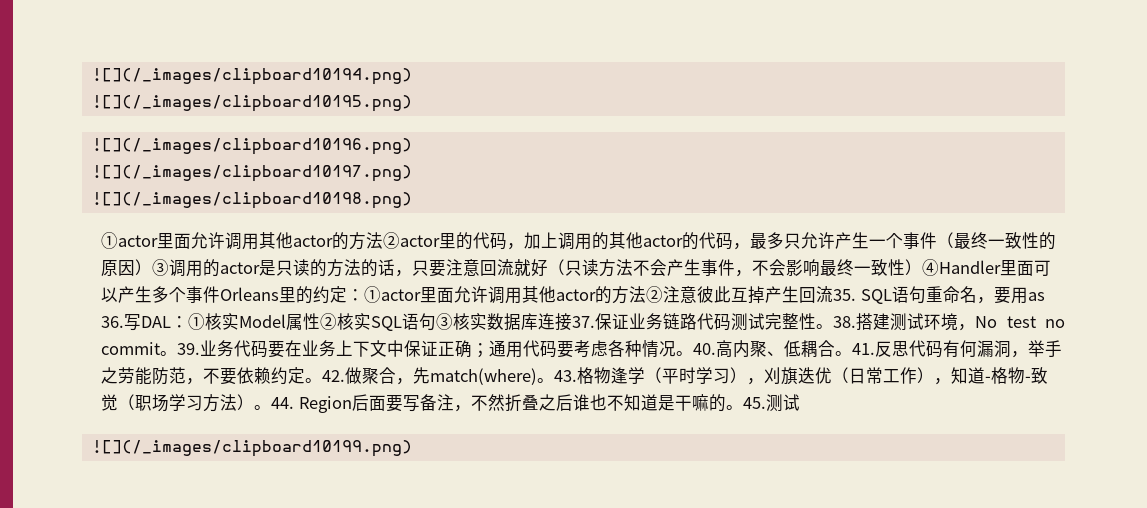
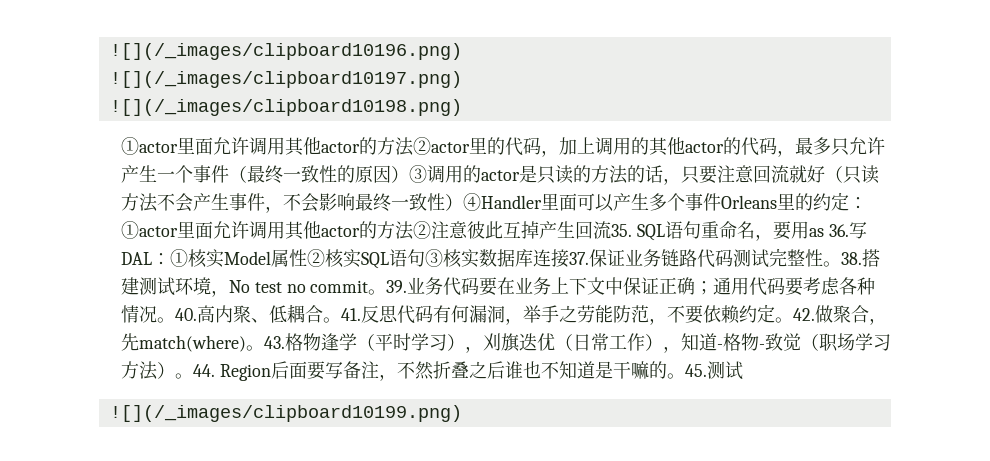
- ![](/_images/clipboard10194.png)
- ![](/_images/clipboard10195.png)

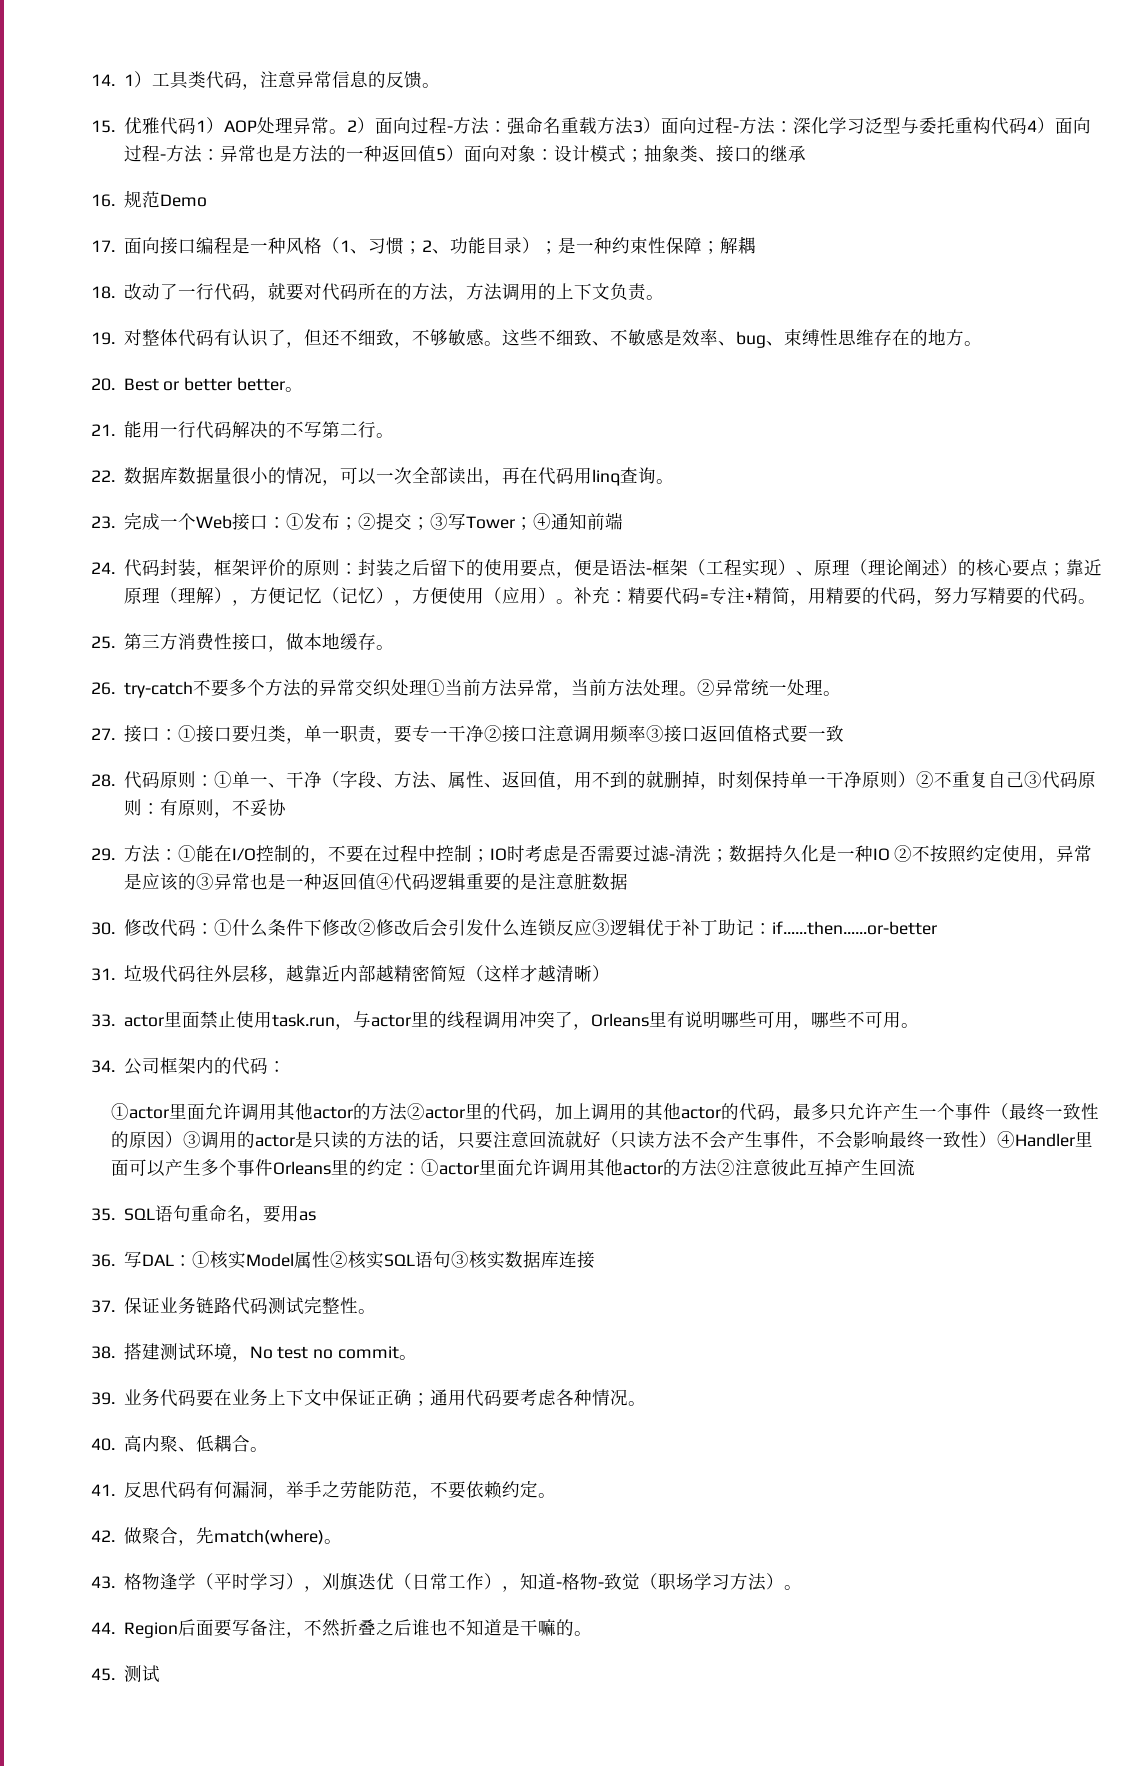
- ![](/_images/clipboard10196.png)
- ![](/_images/clipboard10197.png)
- ![](/_images/clipboard10198.png)
+ 14. 1）工具类代码，注意异常信息的反馈。
+ 15.优雅代码1）AOP处理异常。2）面向过程-方法：强命名重载方法3）面向过程-方法：深化学习泛型与委托重构代码4）面向过程-方法：异常也是方法的一种返回值5）面向对象：设计模式；抽象类、接口的继承
+ 16.规范Demo
+ 17.面向接口编程是一种风格（1、习惯；2、功能目录）；是一种约束性保障；解耦
+ 18.改动了一行代码，就要对代码所在的方法，方法调用的上下文负责。
+ 19.对整体代码有认识了，但还不细致，不够敏感。这些不细致、不敏感是效率、bug、束缚性思维存在的地方。
+ 20. Best or better better。
+ 21.能用一行代码解决的不写第二行。
+ 22.数据库数据量很小的情况，可以一次全部读出，再在代码用linq查询。
+ 23.完成一个Web接口：①发布；②提交；③写Tower；④通知前端
+ 24.代码封装，框架评价的原则：封装之后留下的使用要点，便是语法-框架（工程实现）、原理（理论阐述）的核心要点；靠近原理（理解），方便记忆（记忆），方便使用（应用）。补充：精要代码=专注+精简，用精要的代码，努力写精要的代码。
+ 25.第三方消费性接口，做本地缓存。
+ 26. try-catch不要多个方法的异常交织处理①当前方法异常，当前方法处理。②异常统一处理。
+ 27.接口：①接口要归类，单一职责，要专一干净②接口注意调用频率③接口返回值格式要一致
+ 28.代码原则：①单一、干净（字段、方法、属性、返回值，用不到的就删掉，时刻保持单一干净原则）②不重复自己③代码原则：有原则，不妥协
+ 29.方法：①能在I/O控制的，不要在过程中控制；IO时考虑是否需要过滤-清洗；数据持久化是一种IO ②不按照约定使用，异常是应该的③异常也是一种返回值④代码逻辑重要的是注意脏数据
+ 30.修改代码：①什么条件下修改②修改后会引发什么连锁反应③逻辑优于补丁助记：if……then……or-better
+ 31.垃圾代码往外层移，越靠近内部越精密简短（这样才越清晰）
+ 33. actor里面禁止使用task.run，与actor里的线程调用冲突了，Orleans里有说明哪些可用，哪些不可用。
+ 34.公司框架内的代码：
- ①actor里面允许调用其他actor的方法②注意彼此互掉产生回流35. SQL语句重命名，要用as 36.写DAL：
+ ①actor里面允许调用其他actor的方法②注意彼此互掉产生回流
+ 35. SQL语句重命名，要用as
+ 36.写DAL：
- ①核实Model属性②核实SQL语句③核实数据库连接37.保证业务链路代码测试完整性。38.搭建测试环境，No test no commit。39.业务代码要在业务上下文中保证正确；
+ ①核实Model属性②核实SQL语句③核实数据库连接
+ 37.保证业务链路代码测试完整性。
+ 38.搭建测试环境，No test no commit。
+ 39.业务代码要在业务上下文中保证正确；
- 通用代码要考虑各种情况。40.高内聚、低耦合。41.反思代码有何漏洞，举手之劳能防范，不要依赖约定。42.做聚合，先match(where)。43.格物逢学（平时学习），刈旗迭优（日常工作），知道-格物-致觉（职场学习方法）。44. Region后面要写备注，不然折叠之后谁也不知道是干嘛的。45.测试
+ 通用代码要考虑各种情况。
+ 40.高内聚、低耦合。
+ 41.反思代码有何漏洞，举手之劳能防范，不要依赖约定。
+ 42.做聚合，先match(where)。
+ 43.格物逢学（平时学习），刈旗迭优（日常工作），知道-格物-致觉（职场学习方法）。
+ 44. Region后面要写备注，不然折叠之后谁也不知道是干嘛的。
+ 45.测试
- ![](/_images/clipboard10199.png)

